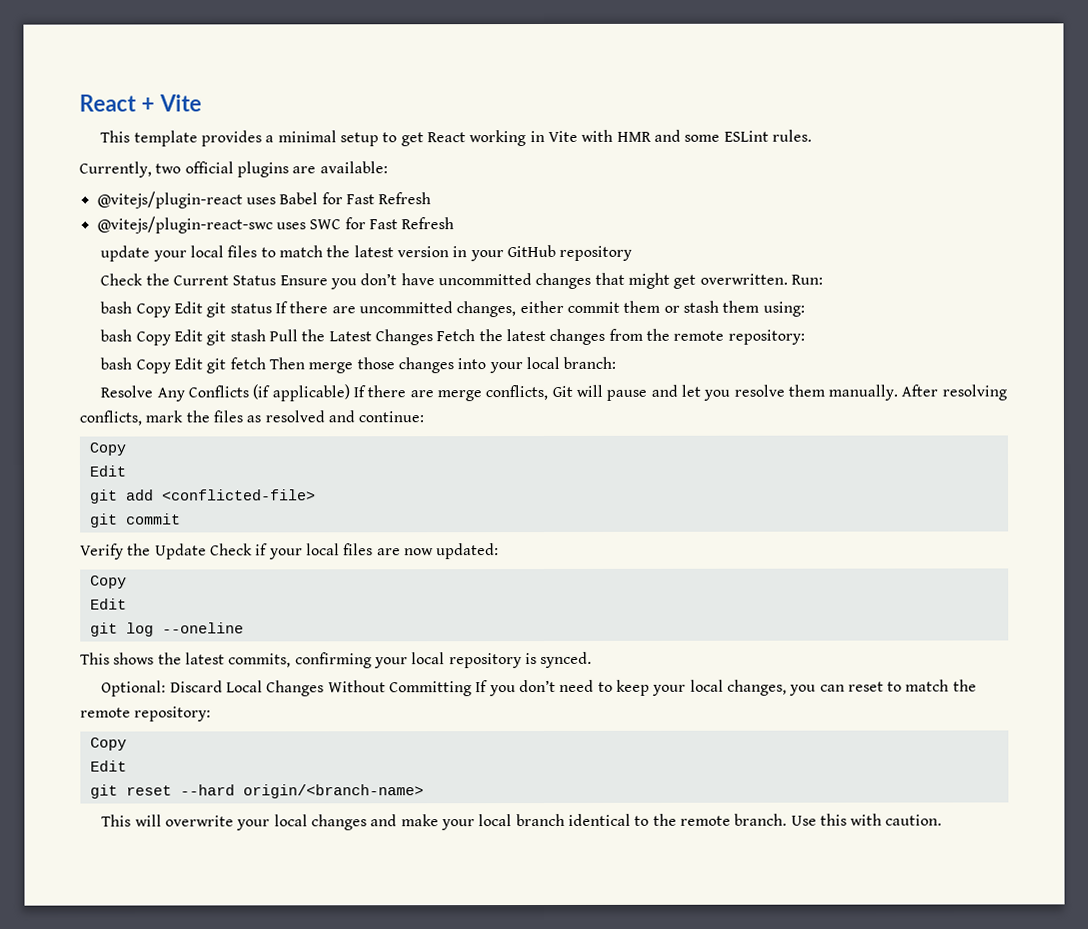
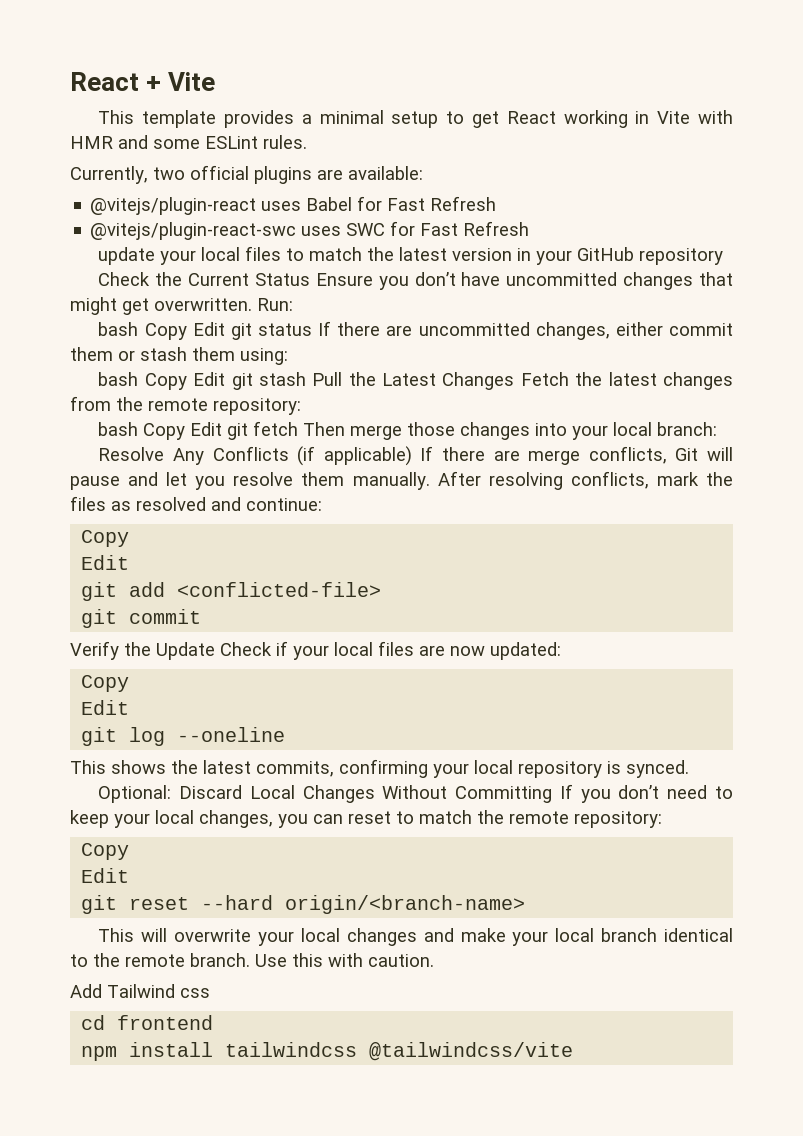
+ Add Tailwind css
+ cd frontend
+ npm install tailwindcss @tailwindcss/vite

